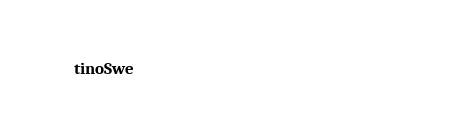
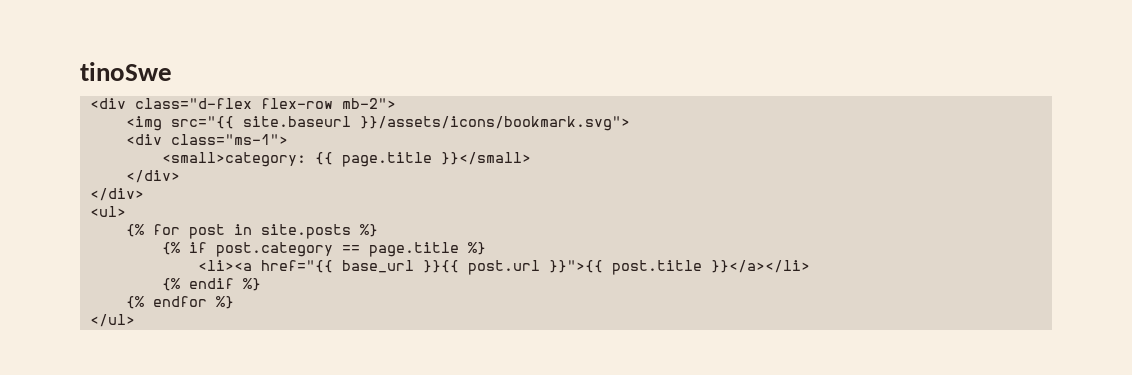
+ <div class="d-flex flex-row mb-2">
+ <img src="{{ site.baseurl }}/assets/icons/bookmark.svg">
+ <div class="ms-1">
+ <small>category: {{ page.title }}</small>
+ </div>
+ </div>
+ <ul>
+ {% for post in site.posts %}
+ {% if post.category == page.title %}
+ <li><a href="{{ base_url }}{{ post.url }}">{{ post.title }}</a></li>
+ {% endif %}
+ {% endfor %}
+ </ul>

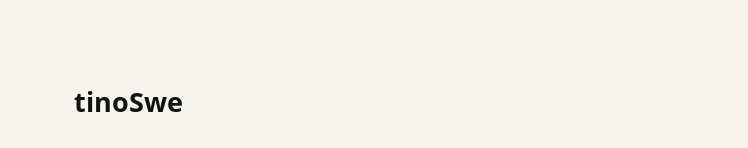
- <div class="d-flex flex-row mb-2">
- <img src="{{ site.baseurl }}/assets/icons/bookmark.svg">
- <div class="ms-1">
- <small>category: {{ page.title }}</small>
- </div>
- </div>
- <ul>
- {% for post in site.posts %}
- {% if post.category == page.title %}
- <li><a href="{{ base_url }}{{ post.url }}">{{ post.title }}</a></li>
- {% endif %}
- {% endfor %}
- </ul>

